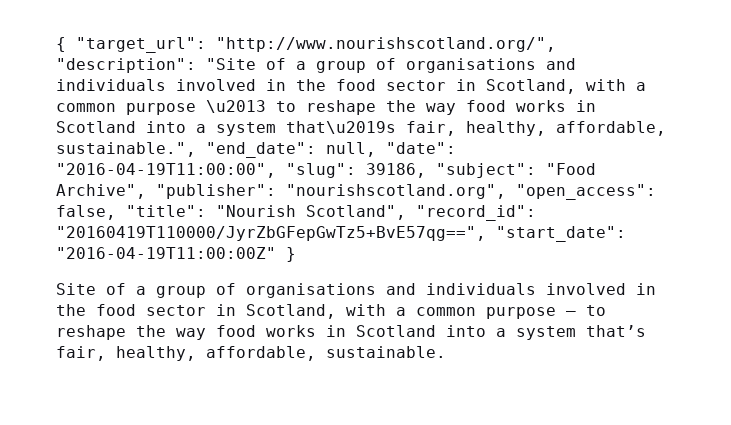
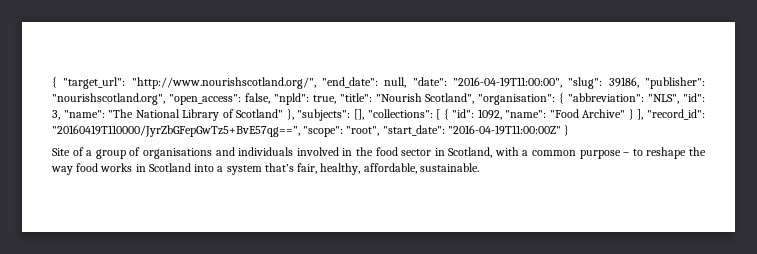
- { "target_url": "http://www.nourishscotland.org/", "description": "Site of a group of organisations and individuals involved in the food sector in Scotland, with a common purpose \u2013 to reshape the way food works in Scotland into a system that\u2019s fair, healthy, affordable, sustainable.", "end_date": null, "date": "2016-04-19T11:00:00", "slug": 39186, "subject": "Food Archive", "publisher": "nourishscotland.org", "open_access": false, "title": "Nourish Scotland", "record_id": "20160419T110000/JyrZbGFepGwTz5+BvE57qg==", "start_date": "2016-04-19T11:00:00Z" }
+ { "target_url": "http://www.nourishscotland.org/", "end_date": null, "date": "2016-04-19T11:00:00", "slug": 39186, "publisher": "nourishscotland.org", "open_access": false, "npld": true, "title": "Nourish Scotland", "organisation": { "abbreviation": "NLS", "id": 3, "name": "The National Library of Scotland" }, "subjects": [], "collections": [ { "id": 1092, "name": "Food Archive" } ], "record_id": "20160419T110000/JyrZbGFepGwTz5+BvE57qg==", "scope": "root", "start_date": "2016-04-19T11:00:00Z" }

